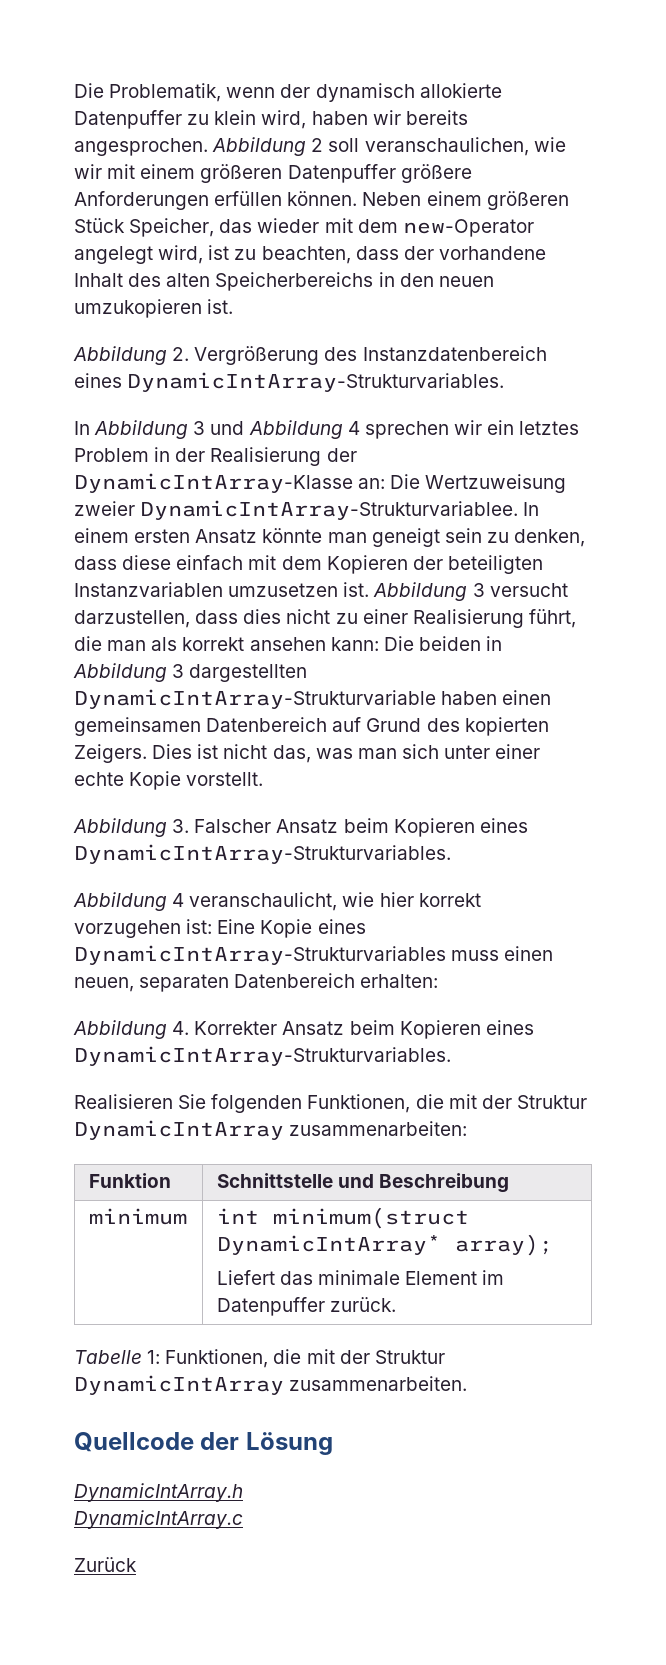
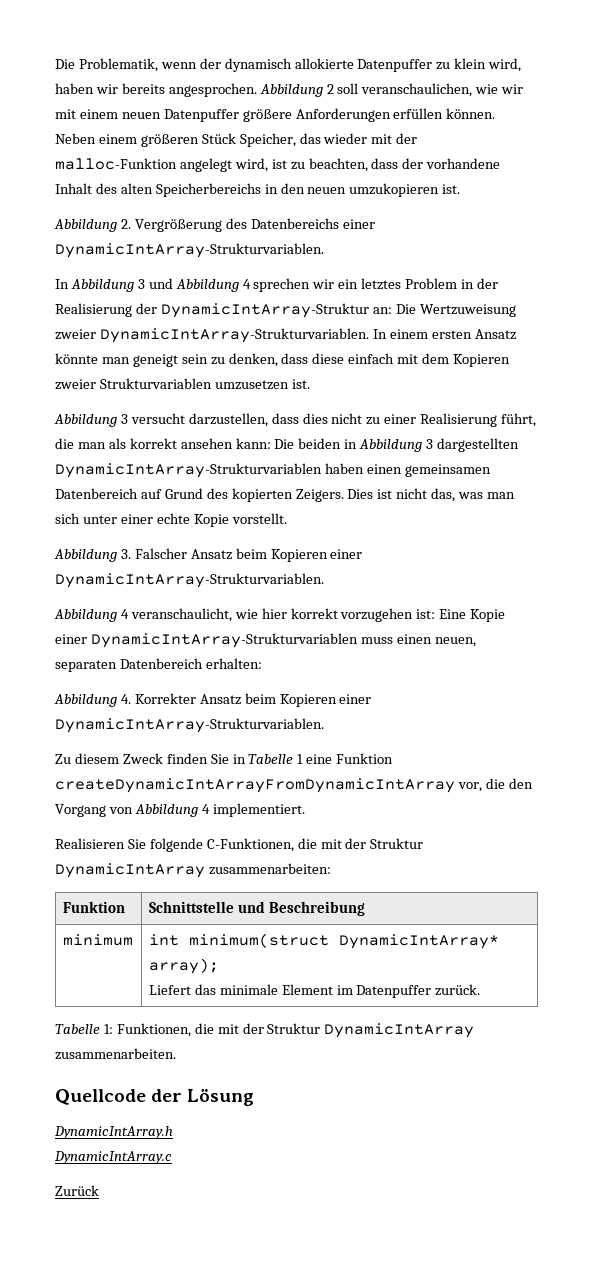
- Abbildung 2 soll veranschaulichen, wie wir mit einem größeren Datenpuffer größere Anforderungen erfüllen können.
+ Abbildung 2 soll veranschaulichen, wie wir mit einem neuen Datenpuffer größere Anforderungen erfüllen können.
- Neben einem größeren Stück Speicher, das wieder mit dem new-Operator angelegt wird, ist zu beachten, dass der vorhandene Inhalt des alten Speicherbereichs in den neuen umzukopieren ist.
+ Neben einem größeren Stück Speicher, das wieder mit der malloc-Funktion angelegt wird, ist zu beachten, dass der vorhandene Inhalt des alten Speicherbereichs in den neuen umzukopieren ist.
- Abbildung 2. Vergrößerung des Instanzdatenbereich eines DynamicIntArray-Strukturvariables.
+ Abbildung 2. Vergrößerung des Datenbereichs einer DynamicIntArray-Strukturvariablen.
- In Abbildung 3 und Abbildung 4 sprechen wir ein letztes Problem in der Realisierung der DynamicIntArray-Klasse an: Die Wertzuweisung zweier DynamicIntArray-Strukturvariablee.
+ In Abbildung 3 und Abbildung 4 sprechen wir ein letztes Problem in der Realisierung der DynamicIntArray-Struktur an: Die Wertzuweisung zweier DynamicIntArray-Strukturvariablen.
- In einem ersten Ansatz könnte man geneigt sein zu denken, dass diese einfach mit dem Kopieren der beteiligten Instanzvariablen umzusetzen ist. Abbildung 3 versucht darzustellen, dass dies nicht zu einer Realisierung führt, die man als korrekt ansehen kann: Die beiden in Abbildung 3 dargestellten DynamicIntArray-Strukturvariable haben einen gemeinsamen Datenbereich auf Grund des kopierten Zeigers.
+ In einem ersten Ansatz könnte man geneigt sein zu denken, dass diese einfach mit dem Kopieren zweier Strukturvariablen umzusetzen ist.
+ Abbildung 3 versucht darzustellen, dass dies nicht zu einer Realisierung führt, die man als korrekt ansehen kann: Die beiden in Abbildung 3 dargestellten DynamicIntArray-Strukturvariablen haben einen gemeinsamen Datenbereich auf Grund des kopierten Zeigers.
- Abbildung 3. Falscher Ansatz beim Kopieren eines DynamicIntArray-Strukturvariables.
+ Abbildung 3. Falscher Ansatz beim Kopieren einer DynamicIntArray-Strukturvariablen.
- Abbildung 4 veranschaulicht, wie hier korrekt vorzugehen ist: Eine Kopie eines DynamicIntArray-Strukturvariables muss einen neuen, separaten Datenbereich erhalten:
+ Abbildung 4 veranschaulicht, wie hier korrekt vorzugehen ist: Eine Kopie einer DynamicIntArray-Strukturvariablen muss einen neuen, separaten Datenbereich erhalten:
- Abbildung 4. Korrekter Ansatz beim Kopieren eines DynamicIntArray-Strukturvariables.
+ Abbildung 4. Korrekter Ansatz beim Kopieren einer DynamicIntArray-Strukturvariablen.
+ Zu diesem Zweck finden Sie in Tabelle 1 eine Funktion createDynamicIntArrayFromDynamicIntArray vor, die den Vorgang von Abbildung 4 implementiert.
- Realisieren Sie folgenden Funktionen, die mit der Struktur DynamicIntArray zusammenarbeiten:
+ Realisieren Sie folgende C-Funktionen, die mit der Struktur DynamicIntArray zusammenarbeiten:

